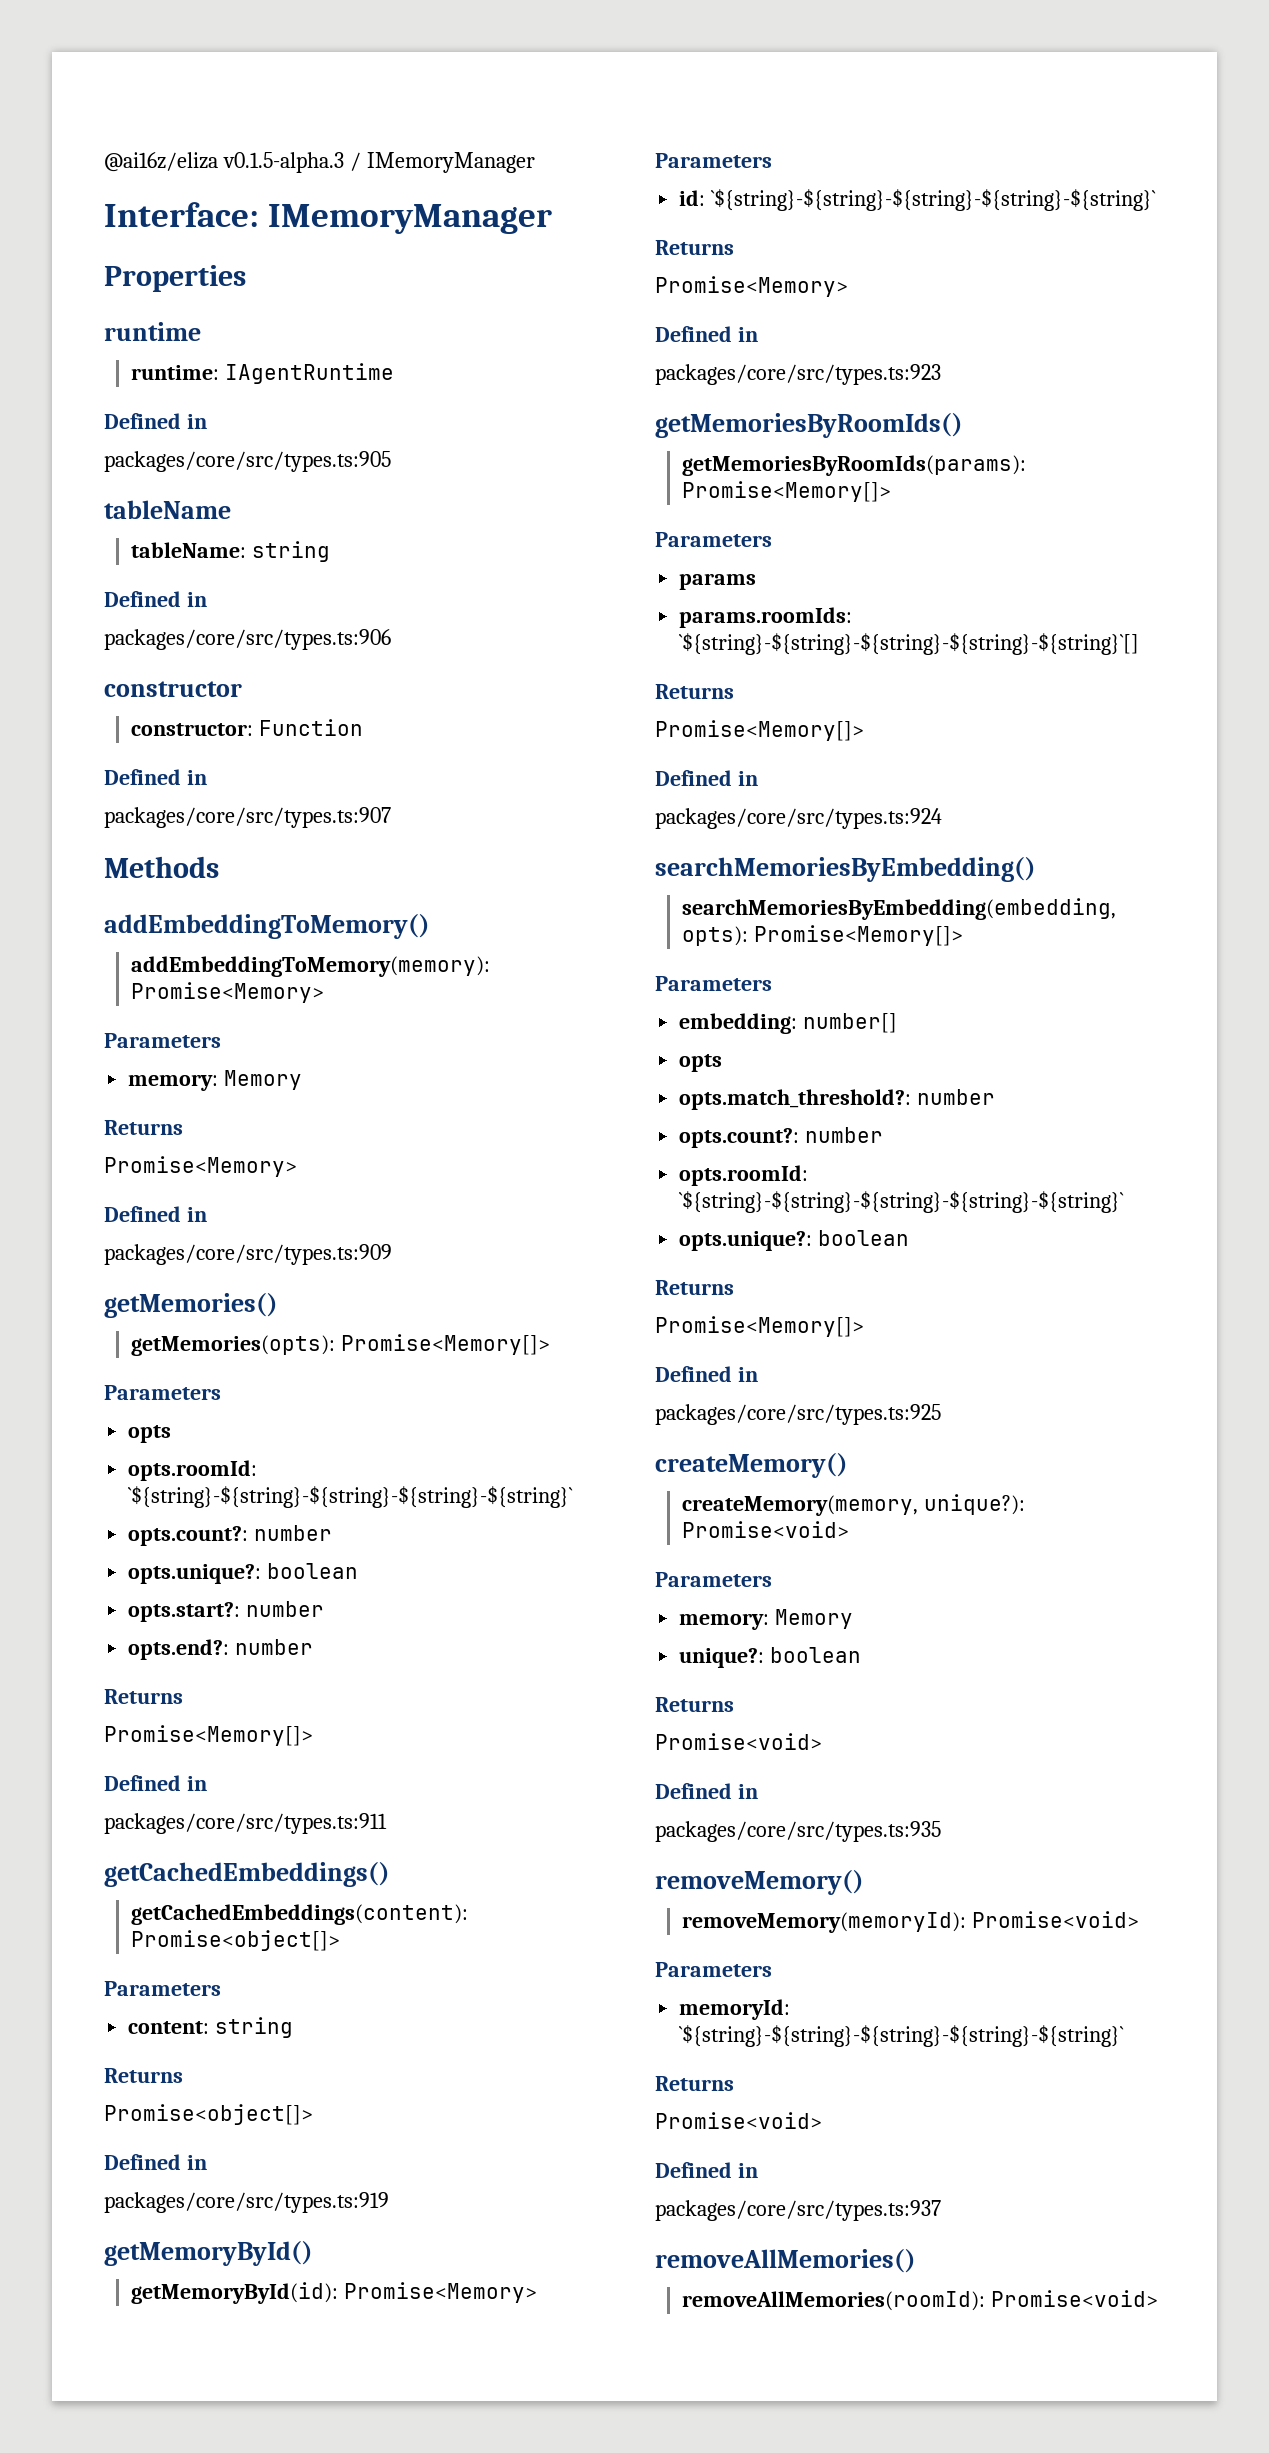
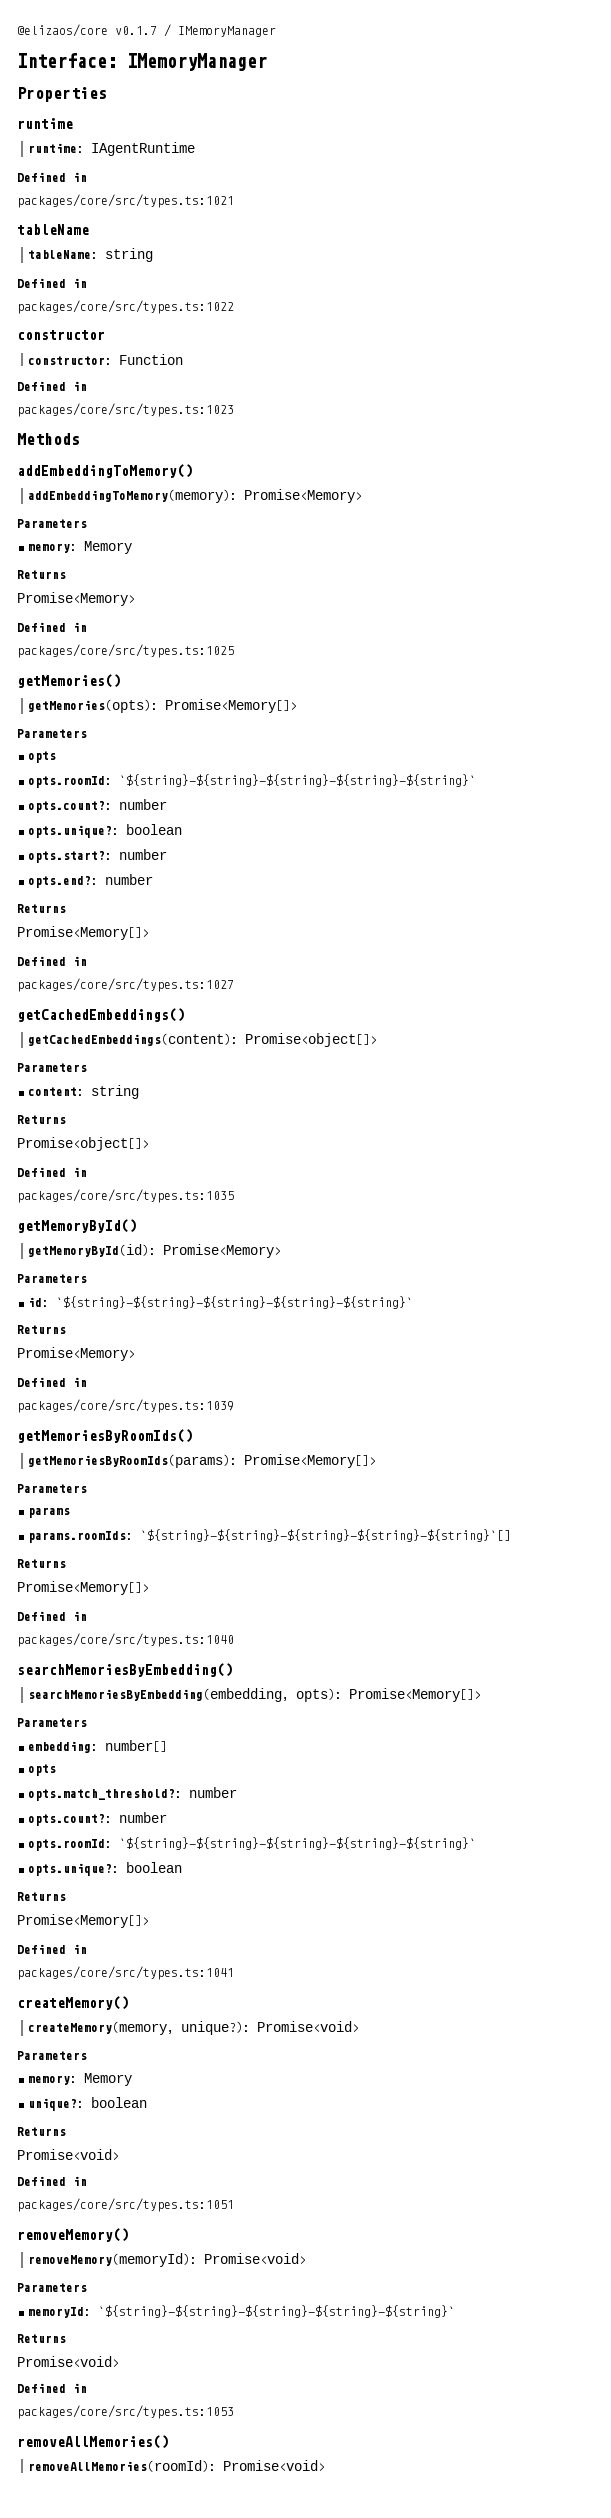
- @ai16z/eliza v0.1.5-alpha.3 / IMemoryManager
+ @elizaos/core v0.1.7 / IMemoryManager
- packages/core/src/types.ts:905
+ packages/core/src/types.ts:1021
- packages/core/src/types.ts:906
+ packages/core/src/types.ts:1022
- packages/core/src/types.ts:907
+ packages/core/src/types.ts:1023
- packages/core/src/types.ts:909
+ packages/core/src/types.ts:1025
- packages/core/src/types.ts:911
+ packages/core/src/types.ts:1027
- packages/core/src/types.ts:919
+ packages/core/src/types.ts:1035
- packages/core/src/types.ts:923
+ packages/core/src/types.ts:1039
- packages/core/src/types.ts:924
+ packages/core/src/types.ts:1040
- packages/core/src/types.ts:925
+ packages/core/src/types.ts:1041
- packages/core/src/types.ts:935
+ packages/core/src/types.ts:1051
- packages/core/src/types.ts:937
+ packages/core/src/types.ts:1053

